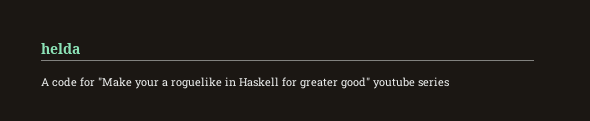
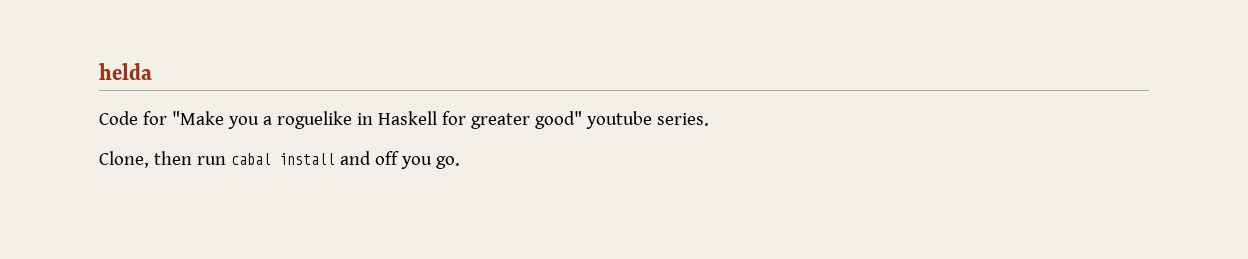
- A code for "Make your a roguelike in Haskell for greater good" youtube series
+ Code for "Make you a roguelike in Haskell for greater good" youtube series.
+ Clone, then run cabal install and off you go.

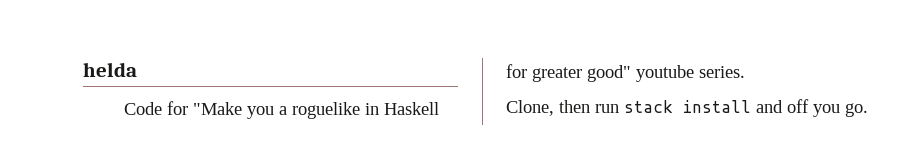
- Clone, then run cabal install and off you go.
+ Clone, then run stack install and off you go.

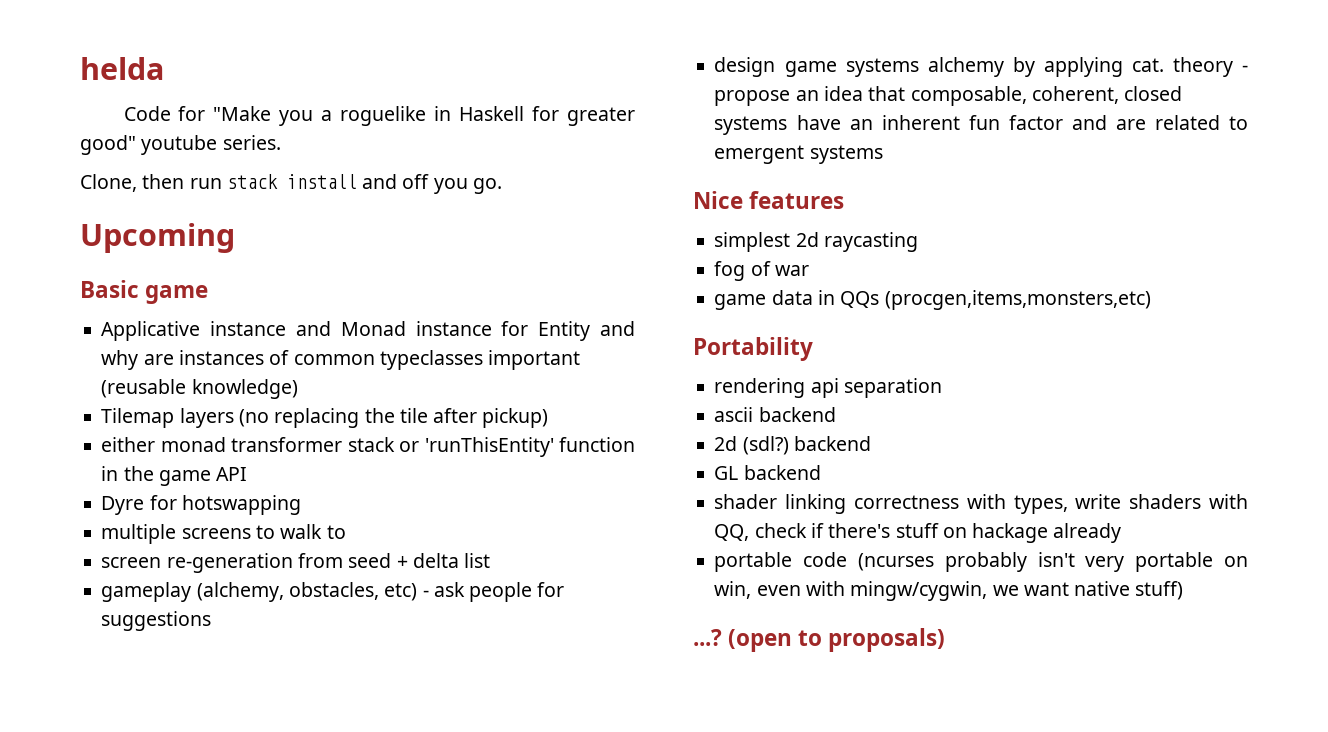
+ Upcoming
+ Basic game
+ Applicative instance and Monad instance for Entity and why are instances of common typeclasses important (reusable knowledge)
+ Tilemap layers (no replacing the tile after pickup)
+ either monad transformer stack or 'runThisEntity' function in the game API
+ Dyre for hotswapping
+ multiple screens to walk to
+ screen re-generation from seed + delta list
+ gameplay (alchemy, obstacles, etc) - ask people for suggestions
+ design game systems alchemy by applying cat. theory - propose an idea that composable, coherent, closed systems have an inherent fun factor and are related to emergent systems
+ Nice features
+ simplest 2d raycasting
+ fog of war
+ game data in QQs (procgen,items,monsters,etc)
+ Portability
+ rendering api separation
+ ascii backend
+ 2d (sdl?) backend
+ GL backend
+ shader linking correctness with types, write shaders with QQ, check if there's stuff on hackage already
+ portable code (ncurses probably isn't very portable on win, even with mingw/cygwin, we want native stuff)
+ ...? (open to proposals)

